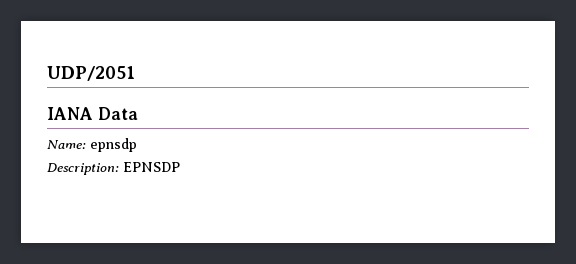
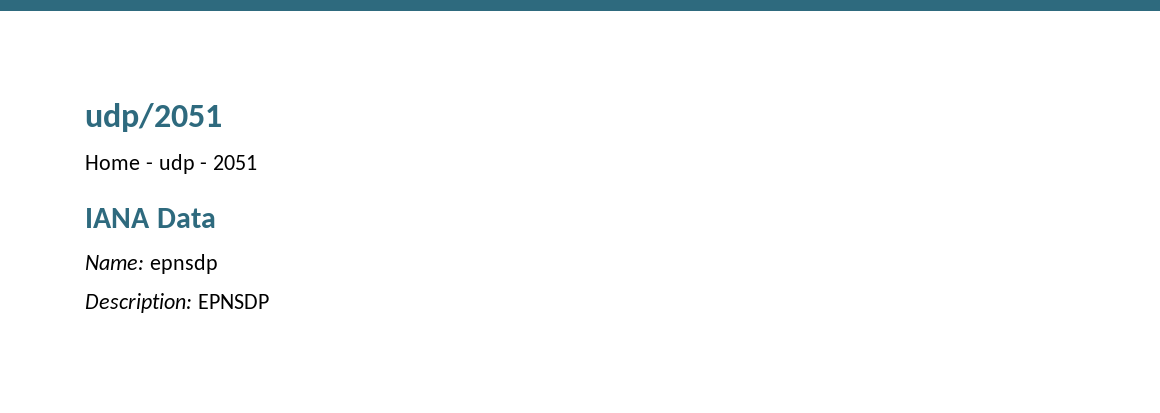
- UDP/2051
+ udp/2051
+ Home - udp - 2051

